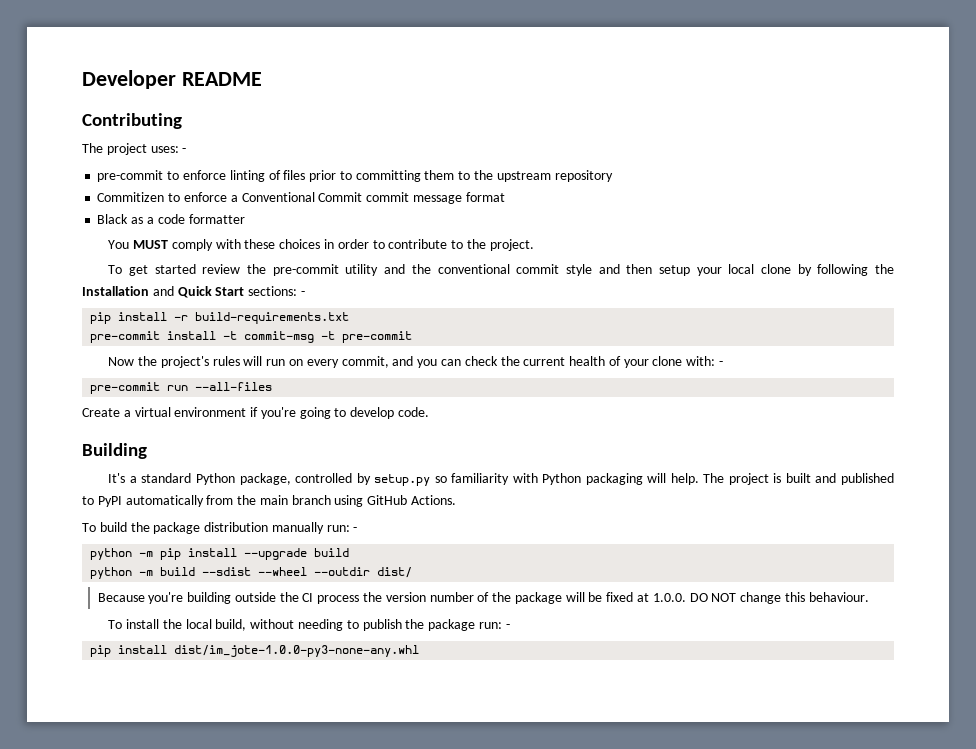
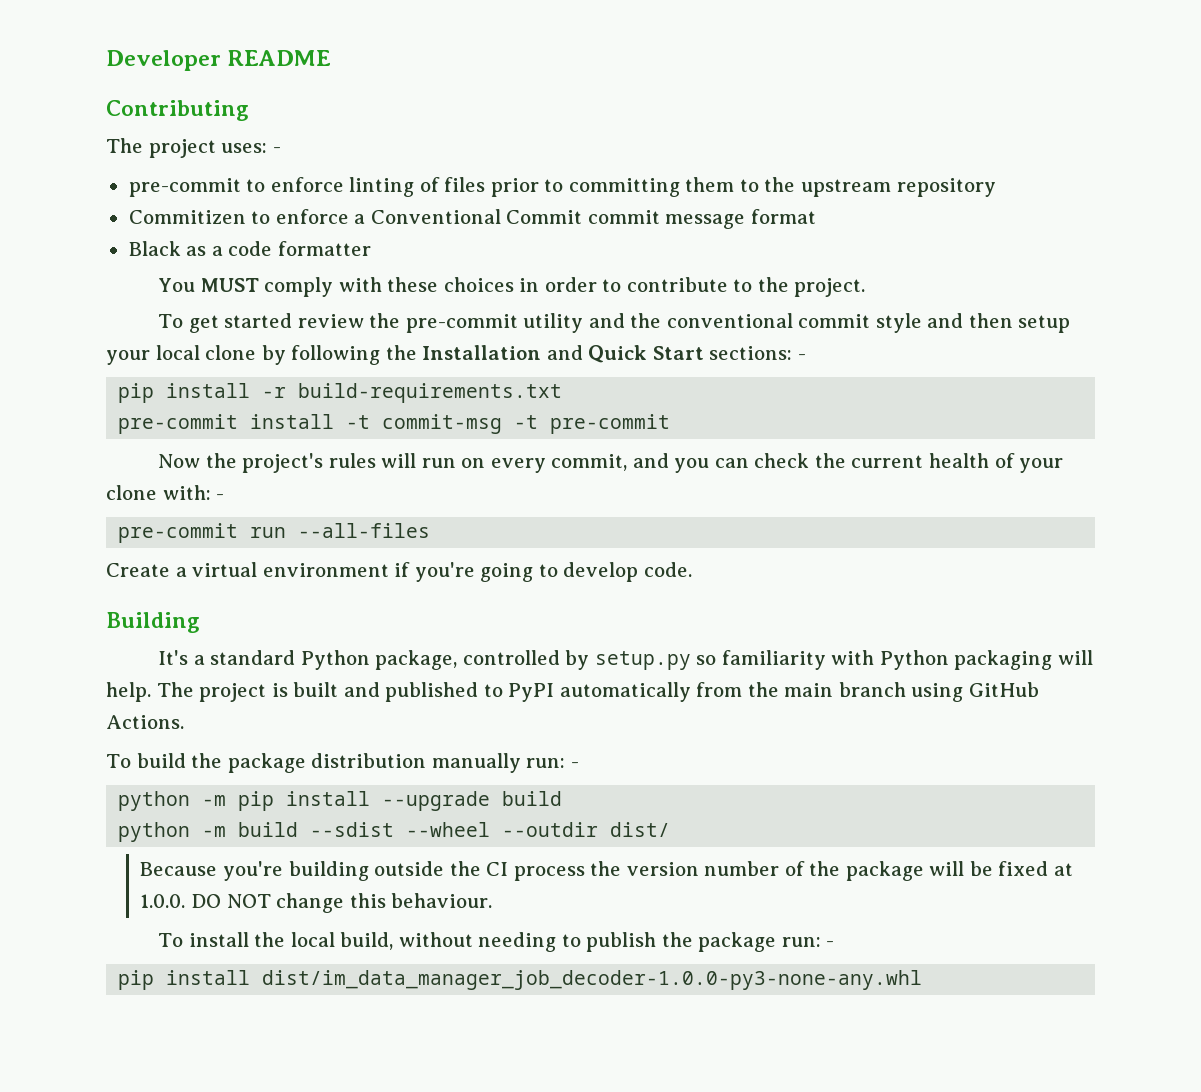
- pip install dist/im_jote-1.0.0-py3-none-any.whl
+ pip install dist/im_data_manager_job_decoder-1.0.0-py3-none-any.whl

